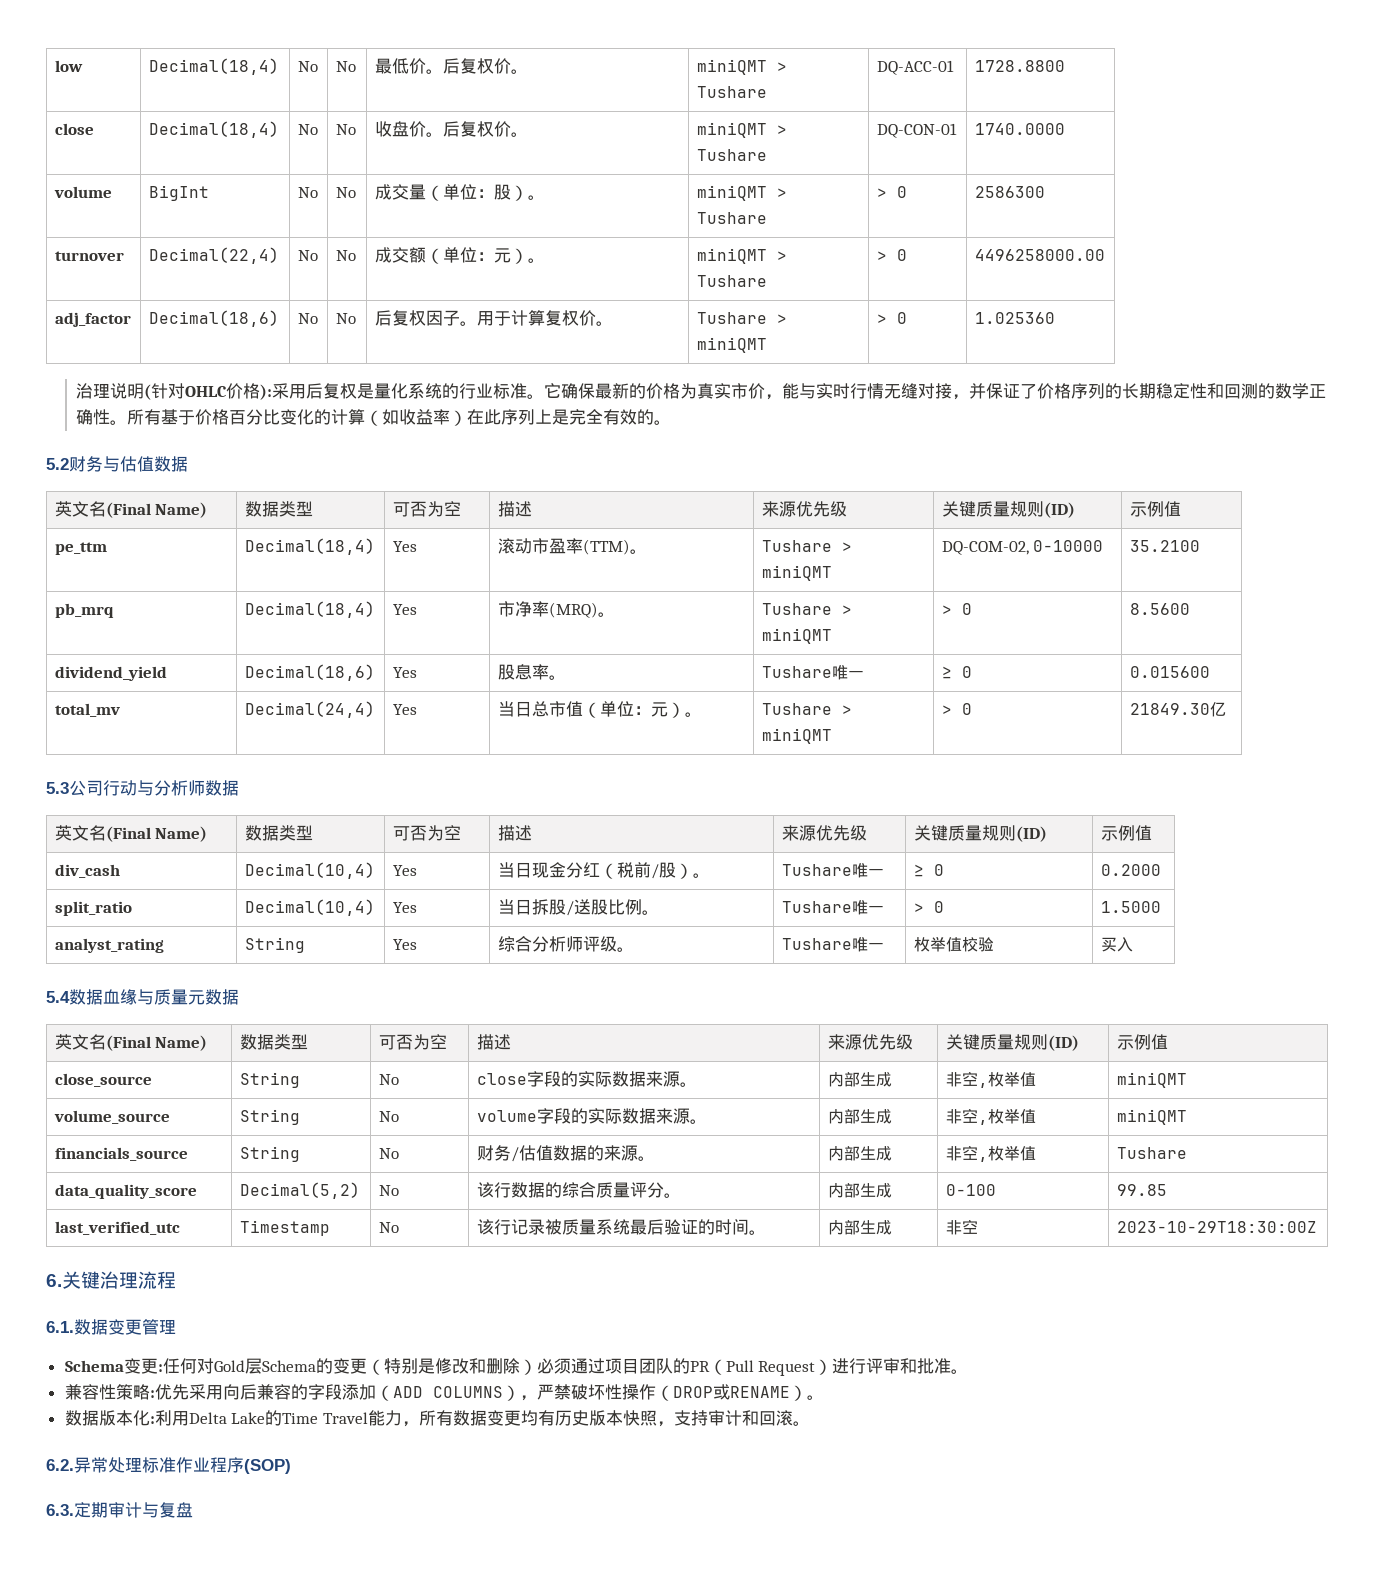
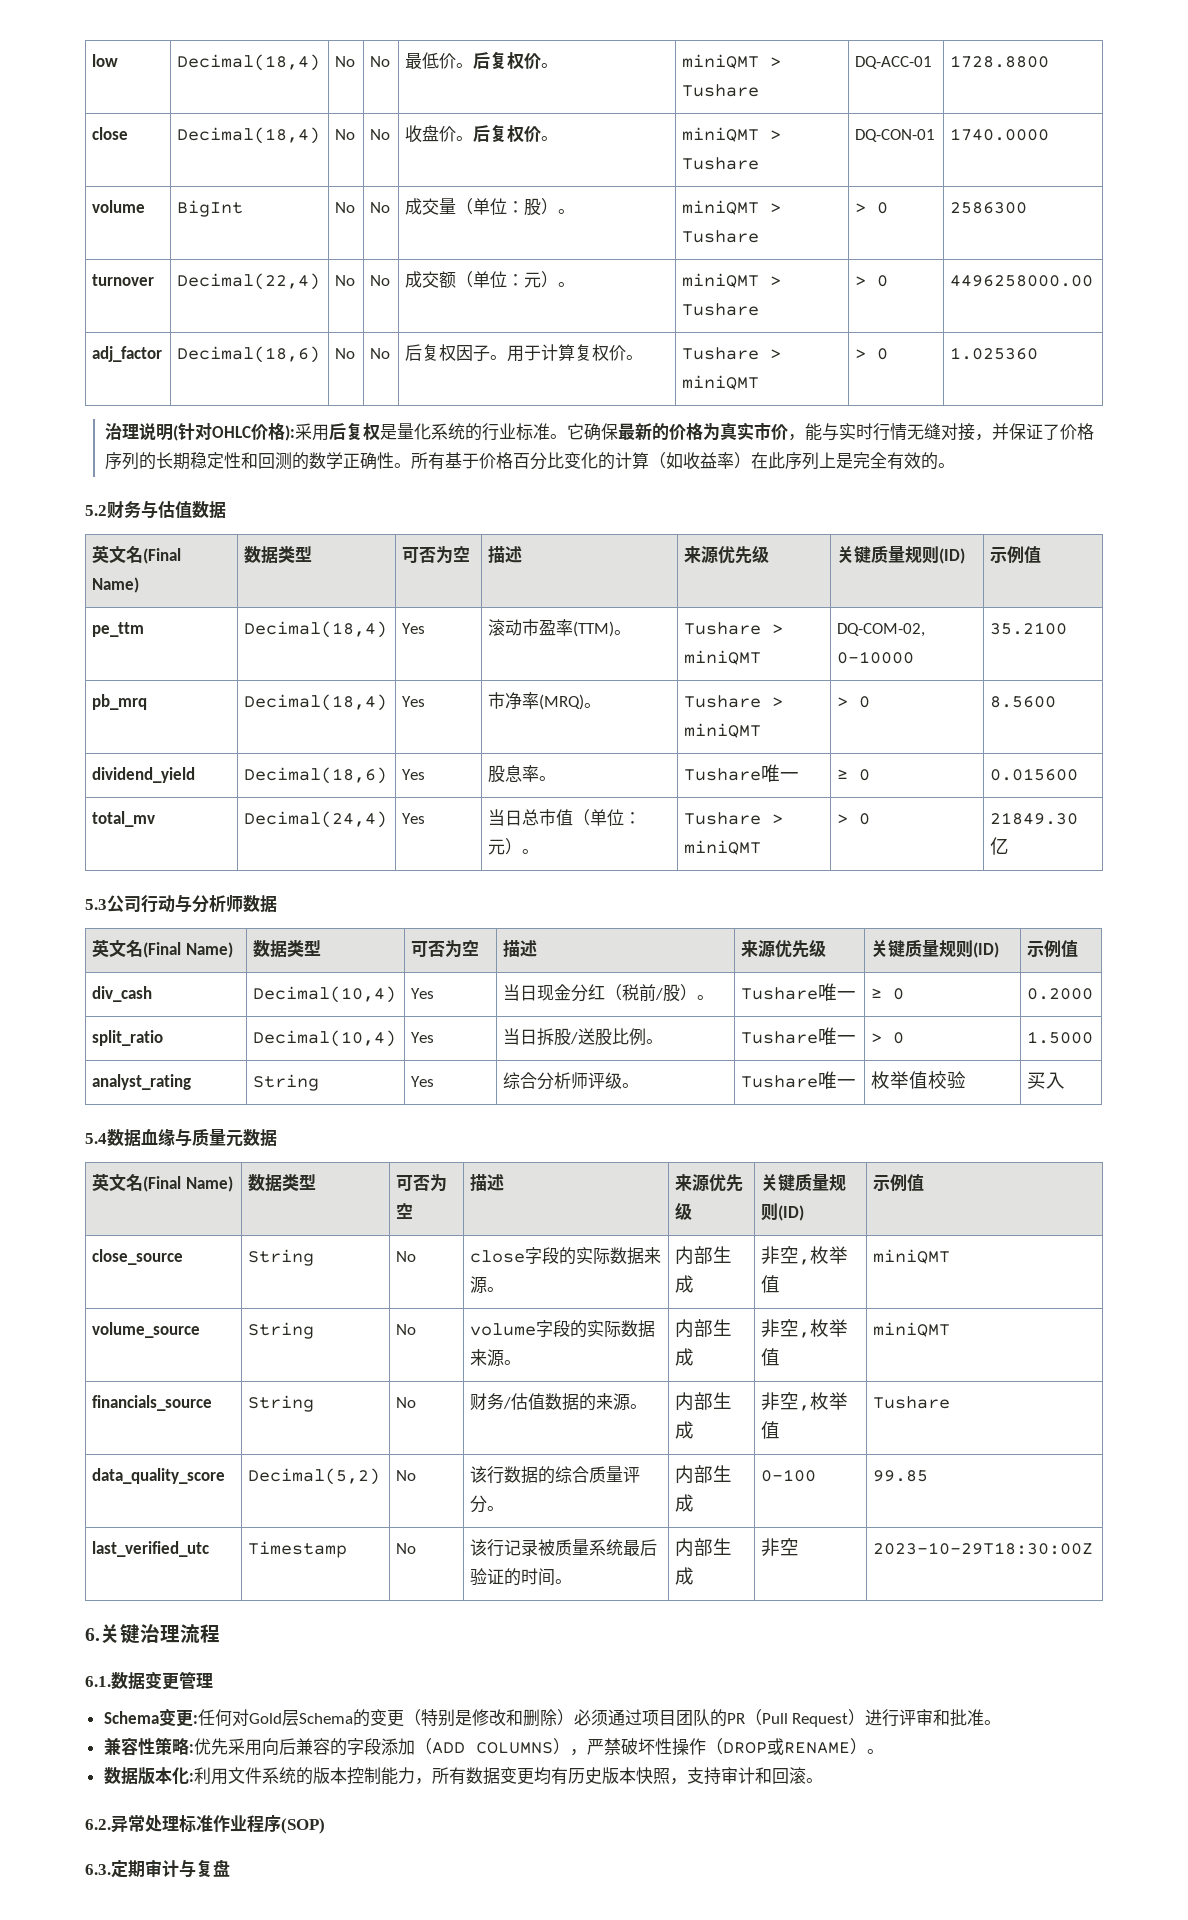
- 数据版本化:利用Delta Lake的Time Travel能力，所有数据变更均有历史版本快照，支持审计和回滚。
+ 数据版本化:利用文件系统的版本控制能力，所有数据变更均有历史版本快照，支持审计和回滚。

